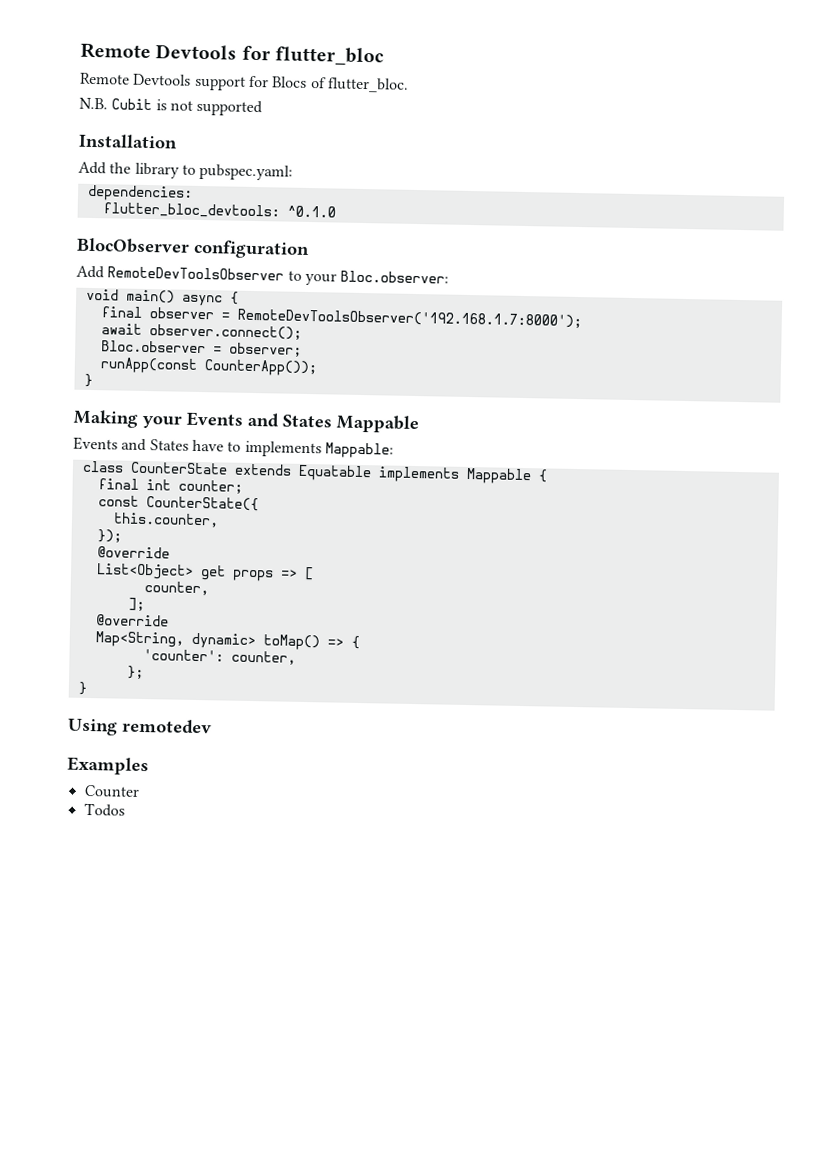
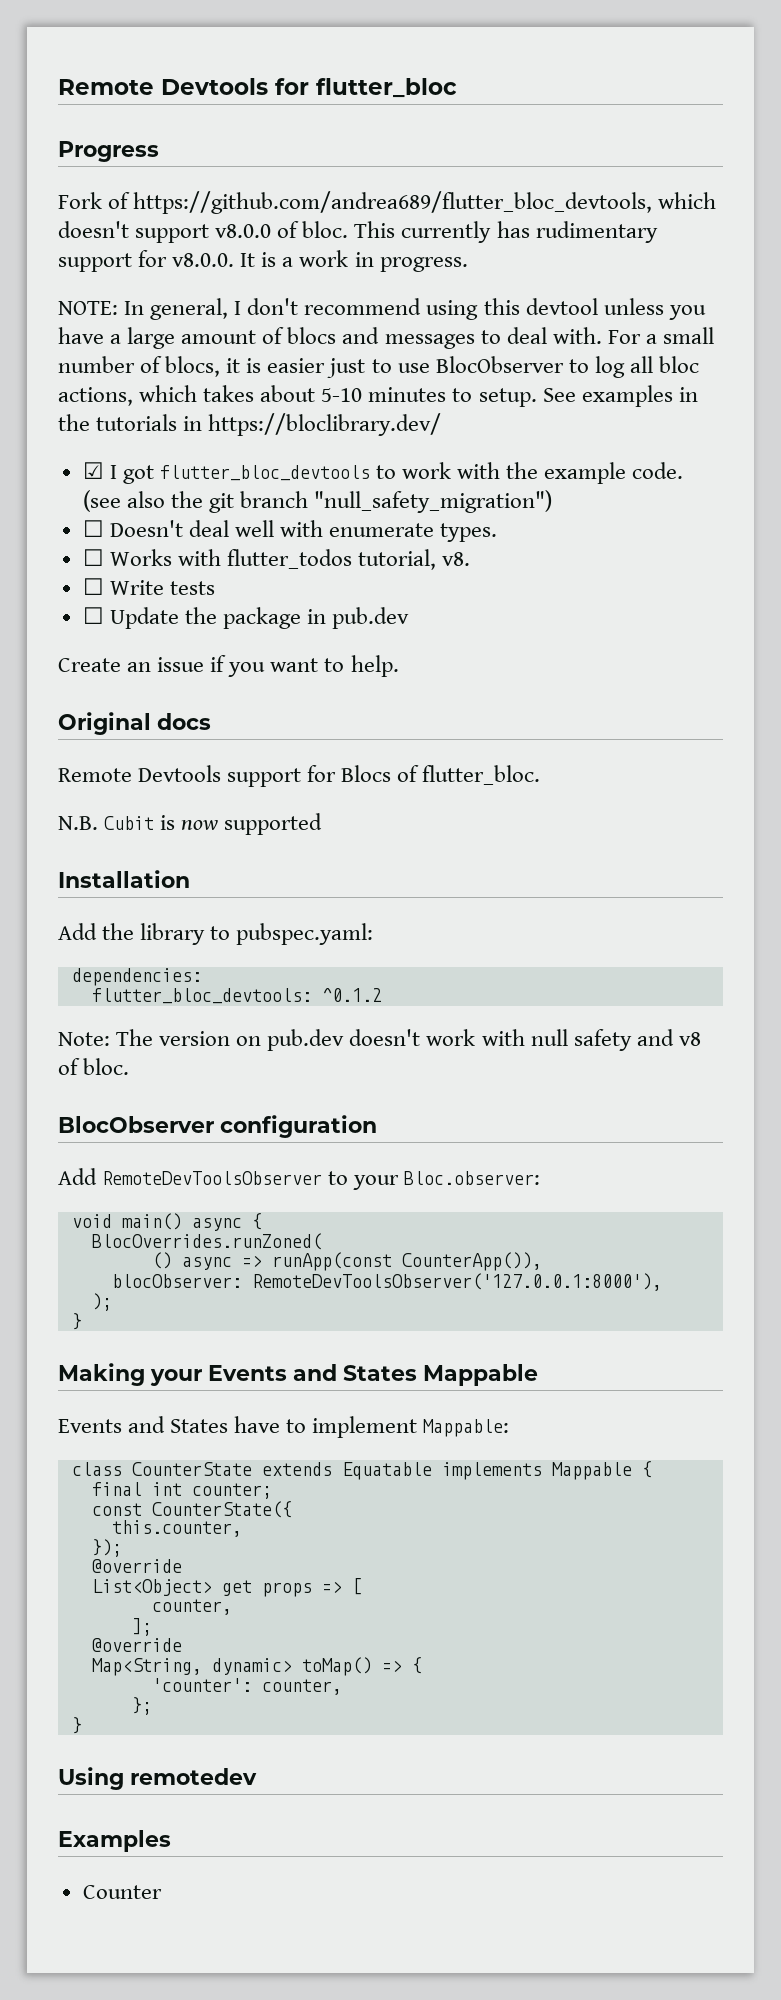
+ Progress
+ Fork of https://github.com/andrea689/flutter_bloc_devtools, which doesn't support v8.0.0 of bloc. This currently has rudimentary support for v8.0.0. It is a work in progress.
+ NOTE: In general, I don't recommend using this devtool unless you have a large amount of blocs and messages to deal with. For a small number of blocs, it is easier just to use BlocObserver to log all bloc actions, which takes about 5-10 minutes to setup. See examples in the tutorials in https://bloclibrary.dev/
+ ☑ I got flutter_bloc_devtools to work with the example code. (see also the git branch "null_safety_migration")
+ ☐ Doesn't deal well with enumerate types.
+ ☐ Works with flutter_todos tutorial, v8.
+ ☐ Write tests
+ ☐ Update the package in pub.dev
+ Create an issue if you want to help.
+ Original docs
- N.B. Cubit is not supported
+ N.B. Cubit is now supported
- flutter_bloc_devtools: ^0.1.0
+ flutter_bloc_devtools: ^0.1.2
+ Note: The version on pub.dev doesn't work with null safety and v8 of bloc.
- final observer = RemoteDevToolsObserver('192.168.1.7:8000');
- await observer.connect();
- Bloc.observer = observer;
- runApp(const CounterApp());
+ BlocOverrides.runZoned(
+ () async => runApp(const CounterApp()),
+ blocObserver: RemoteDevToolsObserver('127.0.0.1:8000'),
+ );
- Events and States have to implements Mappable:
+ Events and States have to implement Mappable:
- Todos

